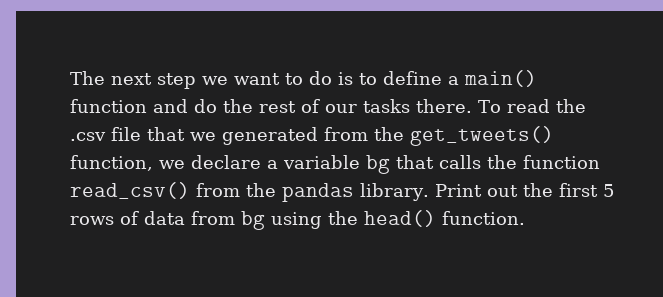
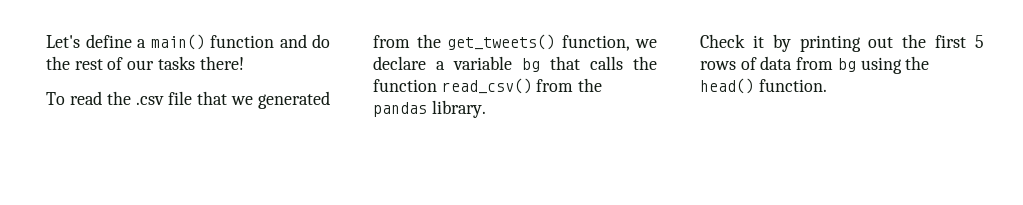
- The next step we want to do is to define a main() function and do the rest of our tasks there. To read the .csv file that we generated from the get_tweets() function, we declare a variable bg that calls the function read_csv() from the pandas library. Print out the first 5 rows of data from bg using the head() function.
+ Let's define a main() function and do the rest of our tasks there!
+ To read the .csv file that we generated from the get_tweets() function, we declare a variable bg that calls the function read_csv() from the pandas library.
+ Check it by printing out the first 5 rows of data from bg using the head() function.

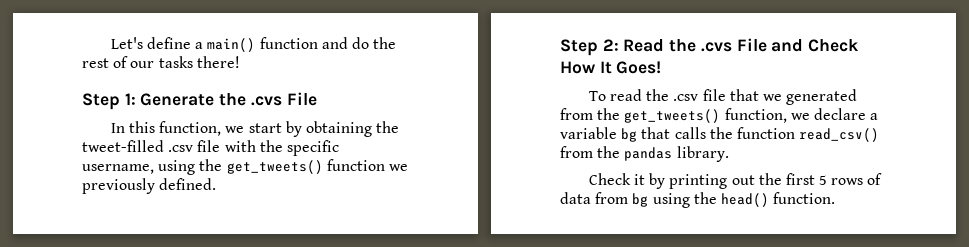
+ Step 1: Generate the .cvs File
+ In this function, we start by obtaining the tweet-filled .csv file with the specific username, using the get_tweets() function we previously defined.
+ Step 2: Read the .cvs File and Check How It Goes!

